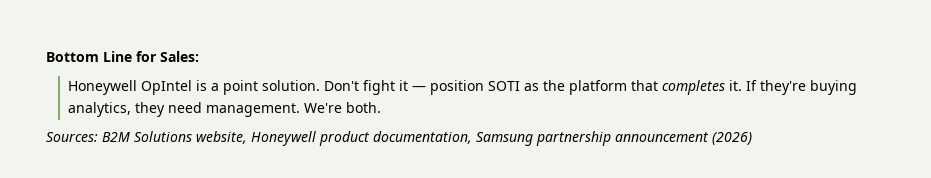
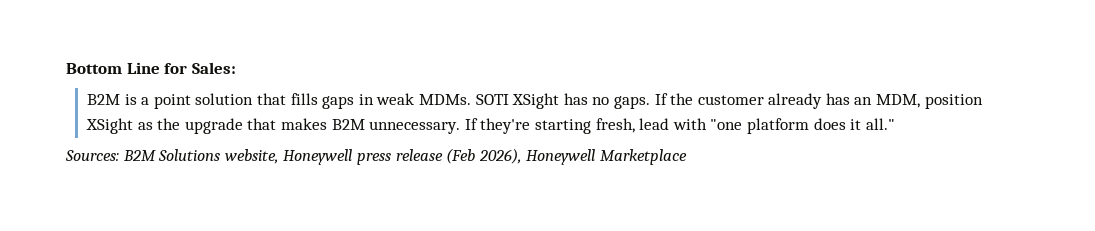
- Honeywell OpIntel is a point solution. Don't fight it — position SOTI as the platform that completes it. If they're buying analytics, they need management. We're both.
+ B2M is a point solution that fills gaps in weak MDMs. SOTI XSight has no gaps. If the customer already has an MDM, position XSight as the upgrade that makes B2M unnecessary. If they're starting fresh, lead with "one platform does it all."
- Sources: B2M Solutions website, Honeywell product documentation, Samsung partnership announcement (2026)
+ Sources: B2M Solutions website, Honeywell press release (Feb 2026), Honeywell Marketplace

